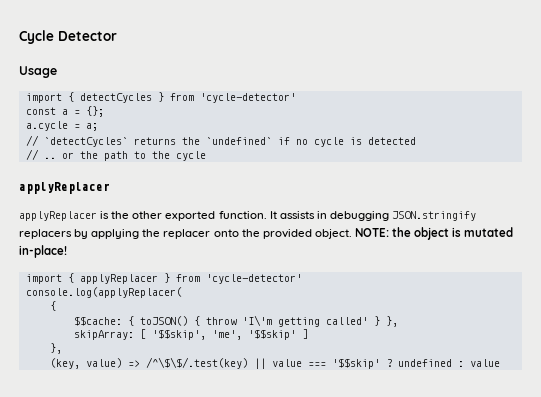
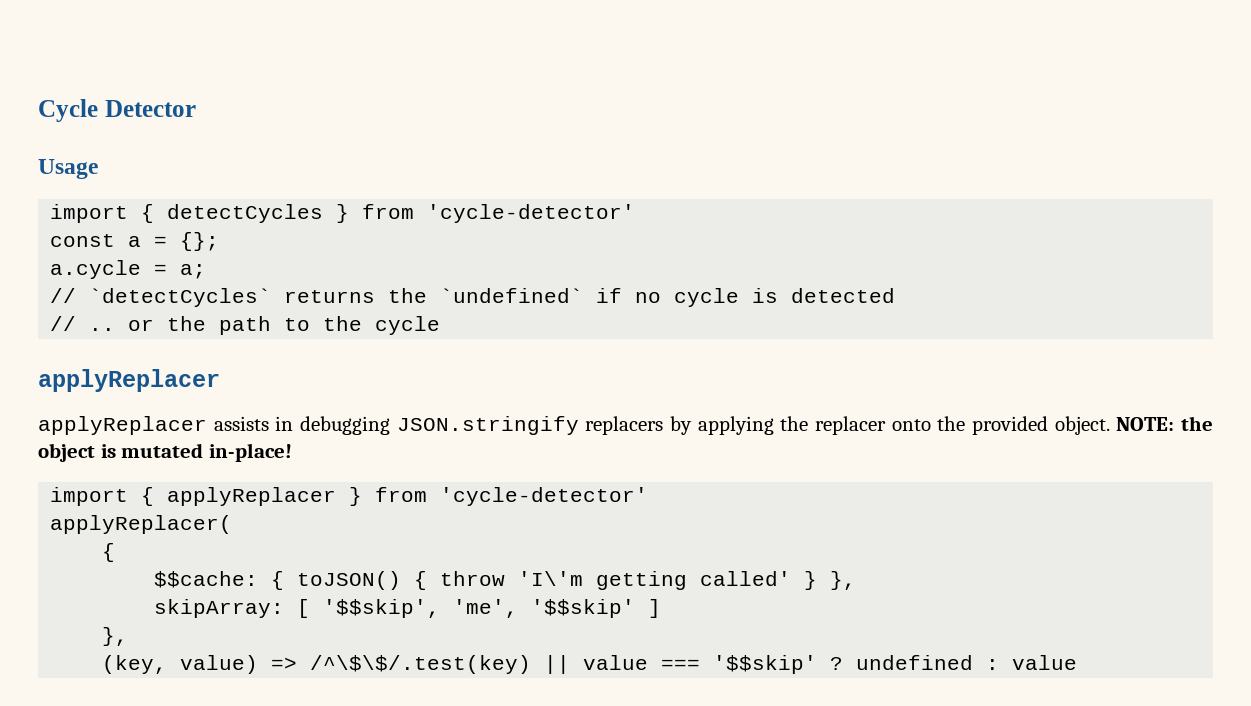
- applyReplacer is the other exported function. It assists in debugging JSON.stringify replacers by applying the replacer onto the provided object.
+ applyReplacer assists in debugging JSON.stringify replacers by applying the replacer onto the provided object.
- console.log(applyReplacer(
+ applyReplacer(

